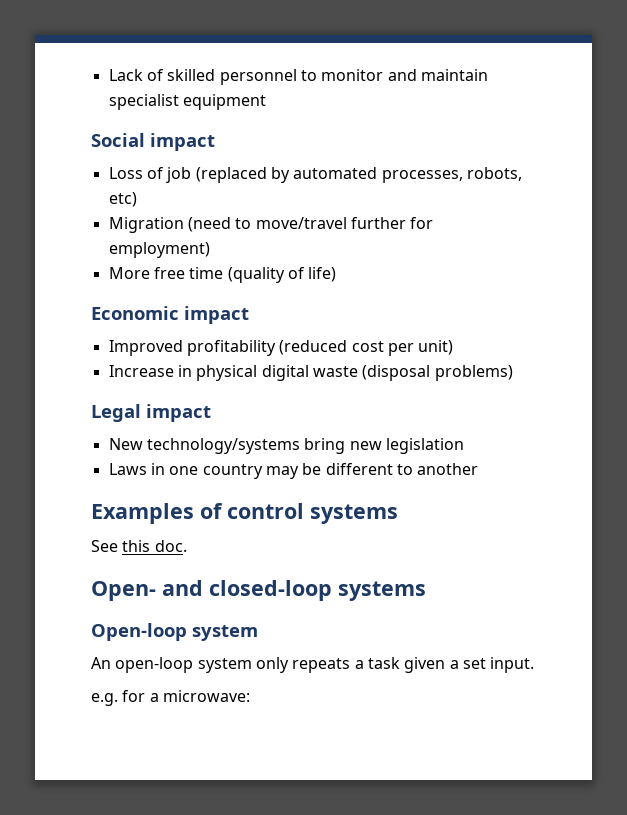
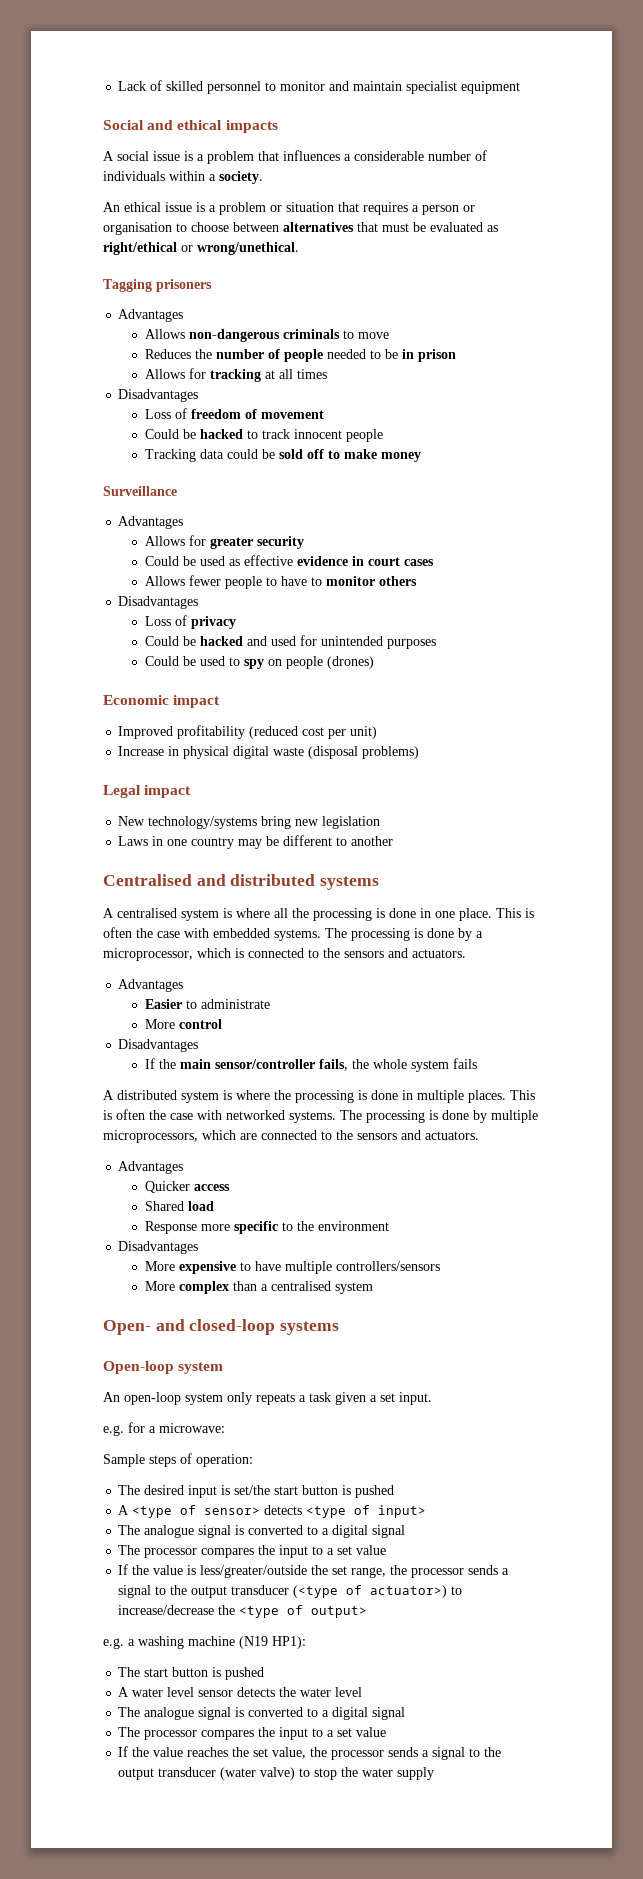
- Social impact
- Loss of job (replaced by automated processes, robots, etc)
- Migration (need to move/travel further for employment)
- More free time (quality of life)
+ Social and ethical impacts
+ A social issue is a problem that influences a considerable number of individuals within a society.
+ An ethical issue is a problem or situation that requires a person or organisation to choose between alternatives that must be evaluated as right/ethical or wrong/unethical.
+ Tagging prisoners
+ Advantages
+ Allows non-dangerous criminals to move
+ Reduces the number of people needed to be in prison
+ Allows for tracking at all times
+ Disadvantages
+ Loss of freedom of movement
+ Could be hacked to track innocent people
+ Tracking data could be sold off to make money
+ Surveillance
+ Advantages
+ Allows for greater security
+ Could be used as effective evidence in court cases
+ Allows fewer people to have to monitor others
+ Disadvantages
+ Loss of privacy
+ Could be hacked and used for unintended purposes
+ Could be used to spy on people (drones)
- Examples of control systems
- See this doc.
+ Centralised and distributed systems
+ A centralised system is where all the processing is done in one place. This is often the case with embedded systems. The processing is done by a microprocessor, which is connected to the sensors and actuators.
+ Advantages
+ Easier to administrate
+ More control
+ Disadvantages
+ If the main sensor/controller fails, the whole system fails
+ A distributed system is where the processing is done in multiple places. This is often the case with networked systems. The processing is done by multiple microprocessors, which are connected to the sensors and actuators.
+ Advantages
+ Quicker access
+ Shared load
+ Response more specific to the environment
+ Disadvantages
+ More expensive to have multiple controllers/sensors
+ More complex than a centralised system
+ Sample steps of operation:
+ The desired input is set/the start button is pushed
+ A <type of sensor> detects <type of input>
+ The analogue signal is converted to a digital signal
+ The processor compares the input to a set value
+ If the value is less/greater/outside the set range, the processor sends a signal to the output transducer (<type of actuator>) to increase/decrease the <type of output>
+ e.g. a washing machine (N19 HP1):
+ The start button is pushed
+ A water level sensor detects the water level
+ The analogue signal is converted to a digital signal
+ The processor compares the input to a set value
+ If the value reaches the set value, the processor sends a signal to the output transducer (water valve) to stop the water supply

